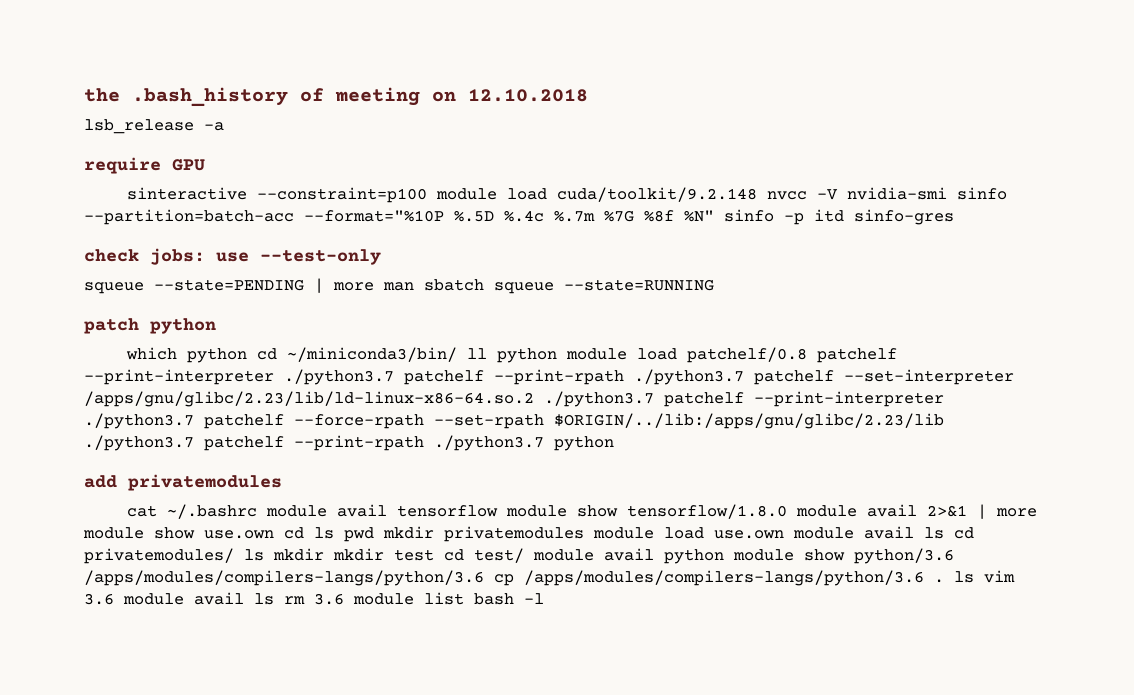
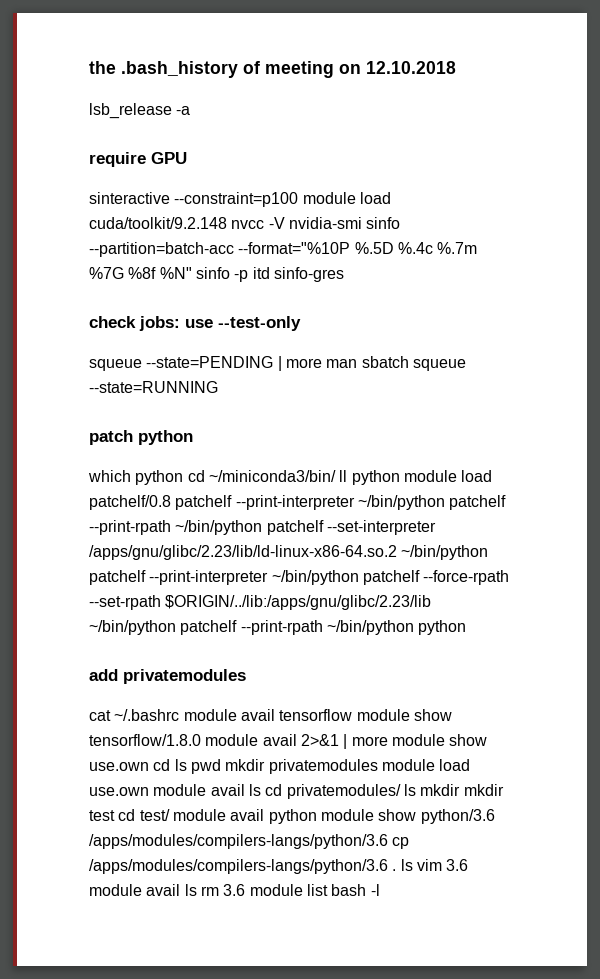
- which python cd ~/miniconda3/bin/ ll python module load patchelf/0.8 patchelf --print-interpreter ./python3.7 patchelf --print-rpath ./python3.7 patchelf --set-interpreter /apps/gnu/glibc/2.23/lib/ld-linux-x86-64.so.2 ./python3.7 patchelf --print-interpreter ./python3.7 patchelf --force-rpath --set-rpath $ORIGIN/../lib:/apps/gnu/glibc/2.23/lib ./python3.7 patchelf --print-rpath ./python3.7 python
+ which python cd ~/miniconda3/bin/ ll python module load patchelf/0.8 patchelf --print-interpreter ~/bin/python patchelf --print-rpath ~/bin/python patchelf --set-interpreter /apps/gnu/glibc/2.23/lib/ld-linux-x86-64.so.2 ~/bin/python patchelf --print-interpreter ~/bin/python patchelf --force-rpath --set-rpath $ORIGIN/../lib:/apps/gnu/glibc/2.23/lib ~/bin/python patchelf --print-rpath ~/bin/python python

